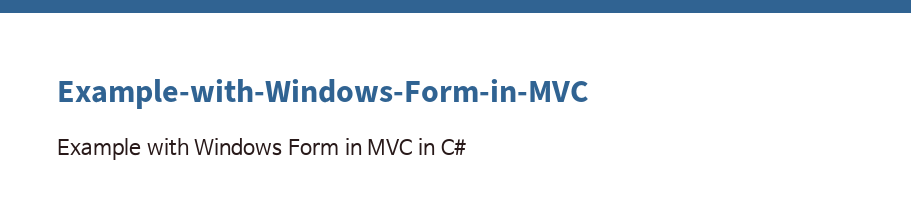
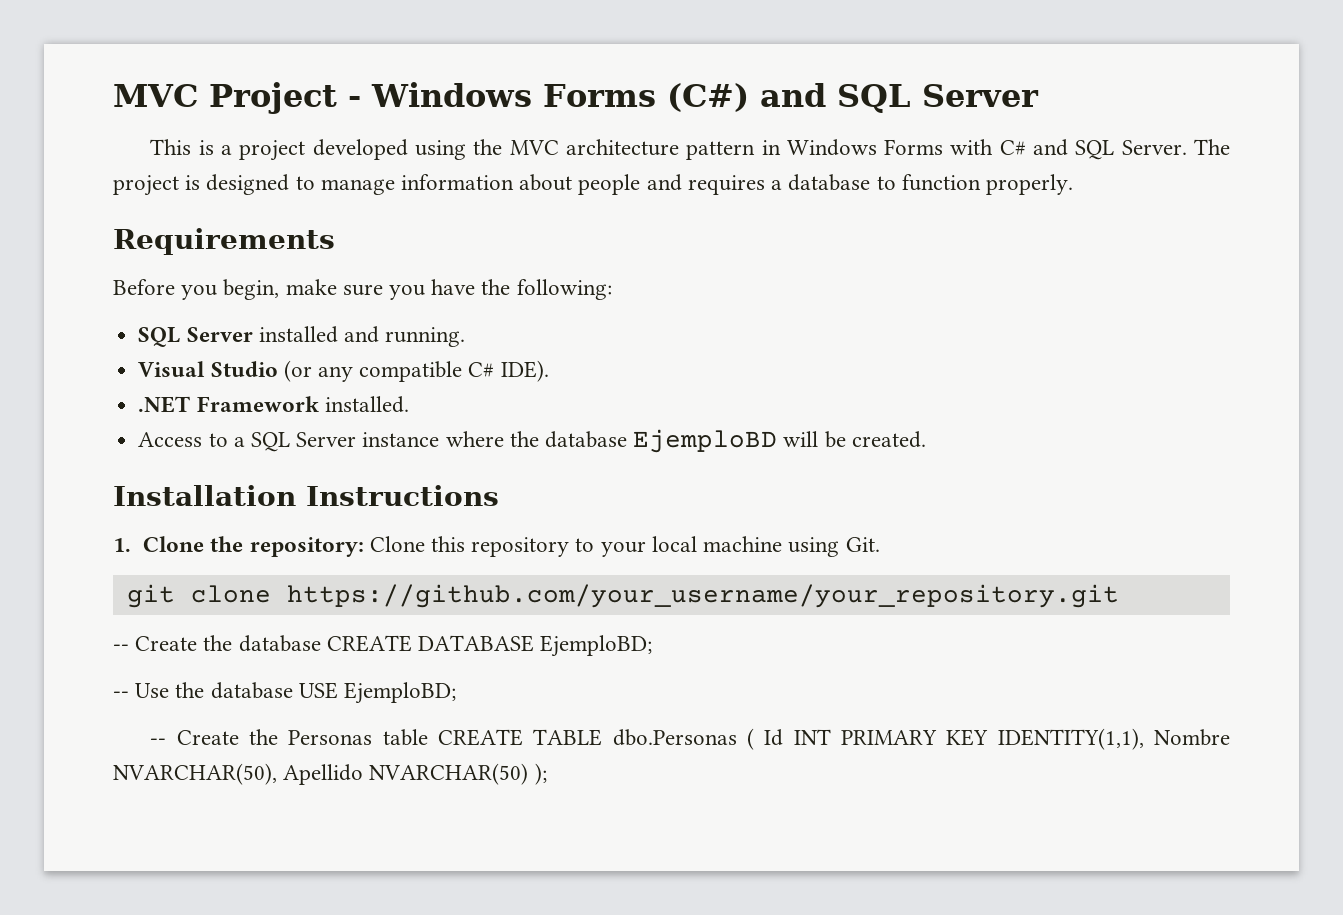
- Example-with-Windows-Form-in-MVC
- Example with Windows Form in MVC in C#
+ MVC Project - Windows Forms (C#) and SQL Server
+ This is a project developed using the MVC architecture pattern in Windows Forms with C# and SQL Server. The project is designed to manage information about people and requires a database to function properly.
+ Requirements
+ Before you begin, make sure you have the following:
+ SQL Server installed and running.
+ Visual Studio (or any compatible C# IDE).
+ .NET Framework installed.
+ Access to a SQL Server instance where the database EjemploBD will be created.
+ Installation Instructions
+ 1. Clone the repository: Clone this repository to your local machine using Git.
+ git clone https://github.com/your_username/your_repository.git
+ -- Create the database CREATE DATABASE EjemploBD;
+ -- Use the database USE EjemploBD;
+ -- Create the Personas table CREATE TABLE dbo.Personas ( Id INT PRIMARY KEY IDENTITY(1,1), Nombre NVARCHAR(50), Apellido NVARCHAR(50) );

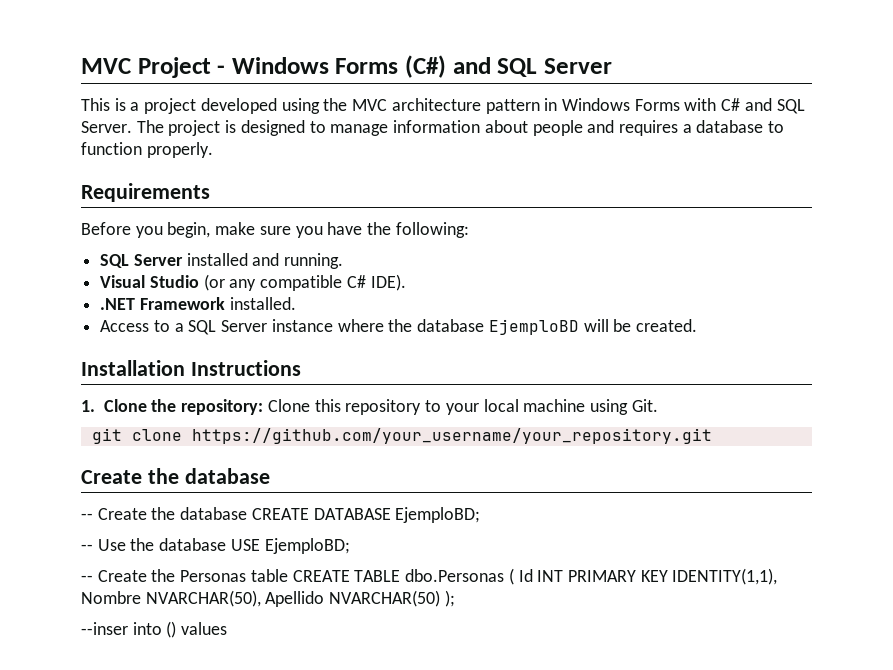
  git clone https://github.com/your_username/your_repository.git
+ Create the database
+ --inser into () values

